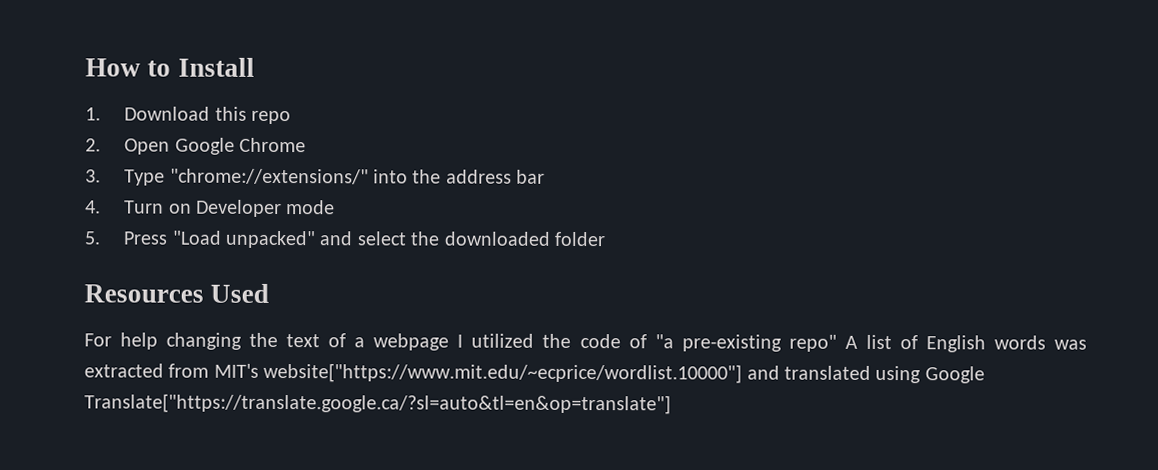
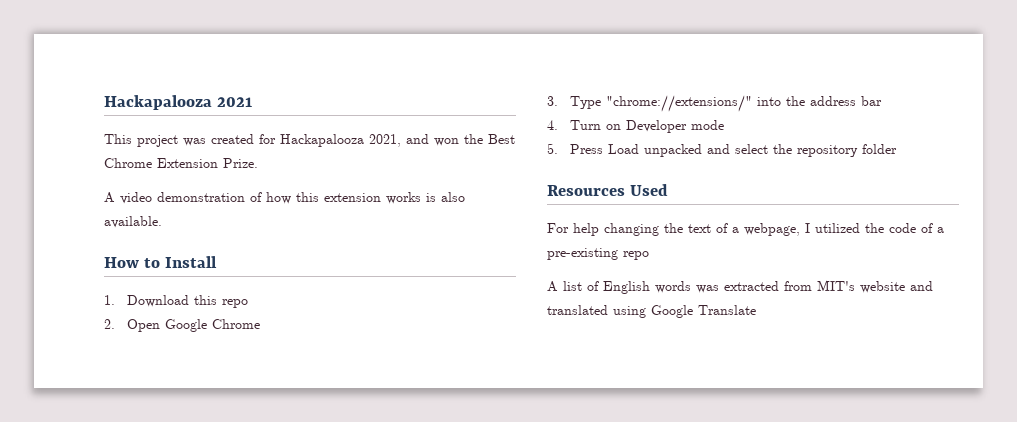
+ Hackapalooza 2021
+ This project was created for Hackapalooza 2021, and won the Best Chrome Extension Prize.
+ A video demonstration of how this extension works is also available.
- 5. Press "Load unpacked" and select the downloaded folder
+ 5. Press Load unpacked and select the repository folder
- For help changing the text of a webpage I utilized the code of "a pre-existing repo" A list of English words was extracted from MIT's website["https://www.mit.edu/~ecprice/wordlist.10000"] and translated using Google Translate["https://translate.google.ca/?sl=auto&tl=en&op=translate"]
+ For help changing the text of a webpage, I utilized the code of a pre-existing repo
+ A list of English words was extracted from MIT's website and translated using Google Translate

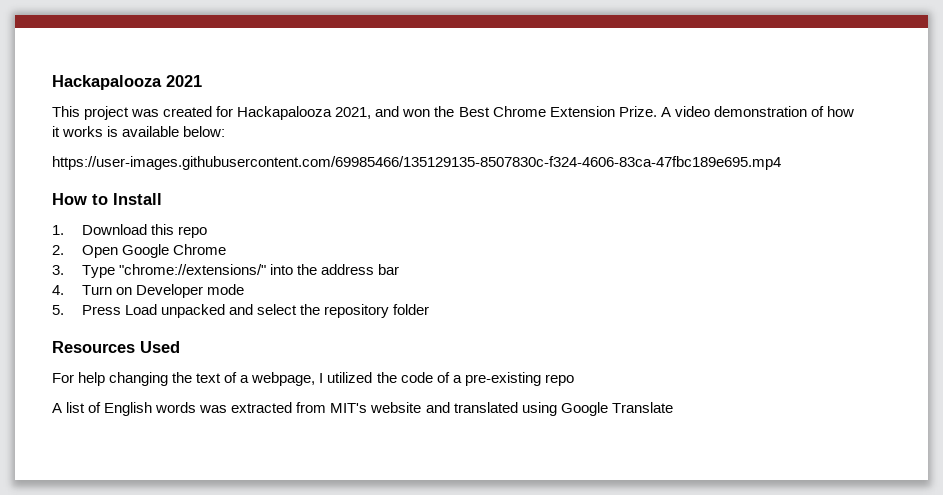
- This project was created for Hackapalooza 2021, and won the Best Chrome Extension Prize.
- A video demonstration of how this extension works is also available.
+ This project was created for Hackapalooza 2021, and won the Best Chrome Extension Prize. A video demonstration of how it works is available below:
+ https://user-images.githubusercontent.com/69985466/135129135-8507830c-f324-4606-83ca-47fbc189e695.mp4

